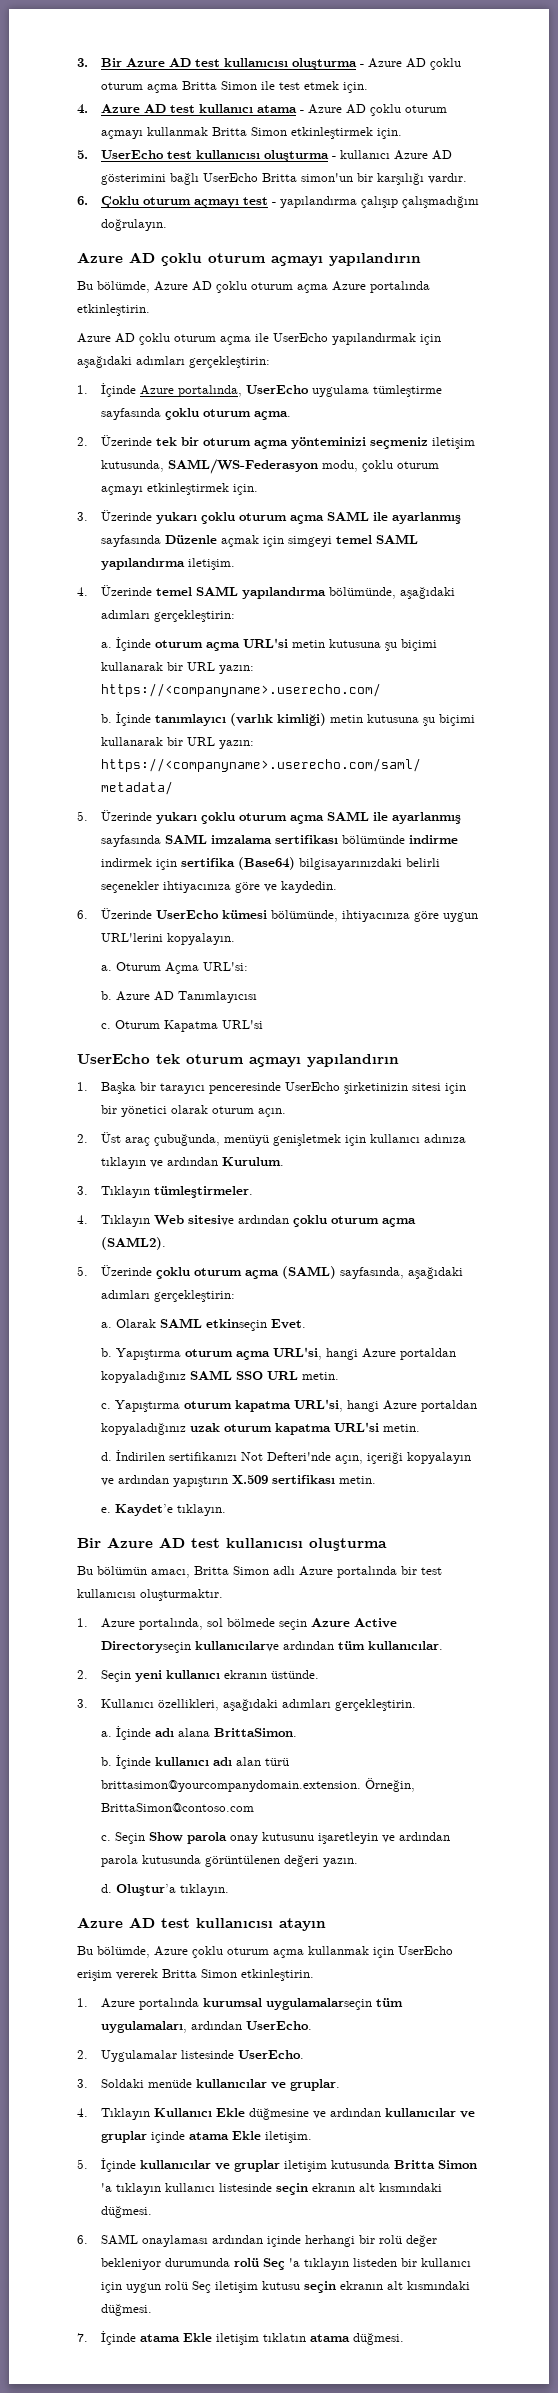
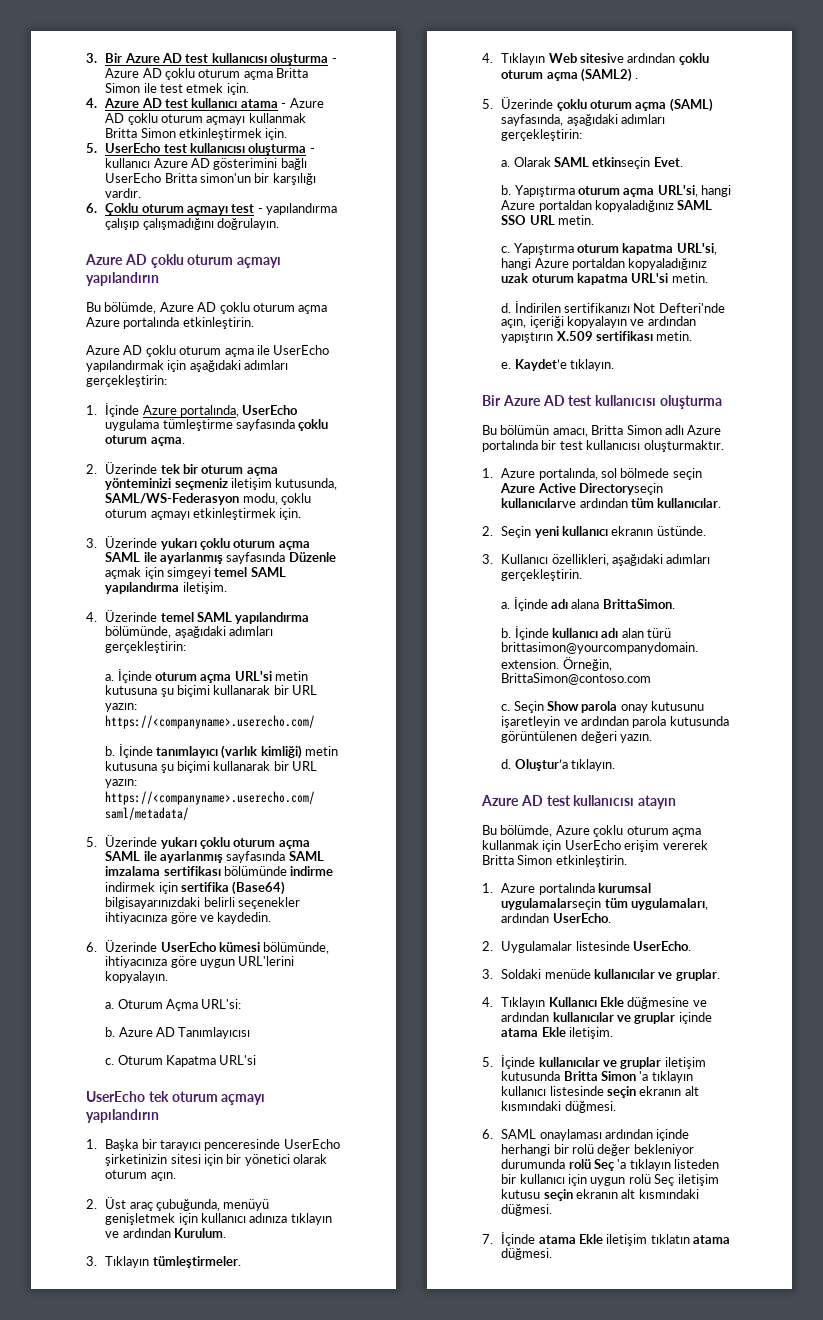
- 4. Tıklayın Web sitesive ardından çoklu oturum açma (SAML2).
+ 4. Tıklayın Web sitesive ardından çoklu oturum açma (SAML2) .

